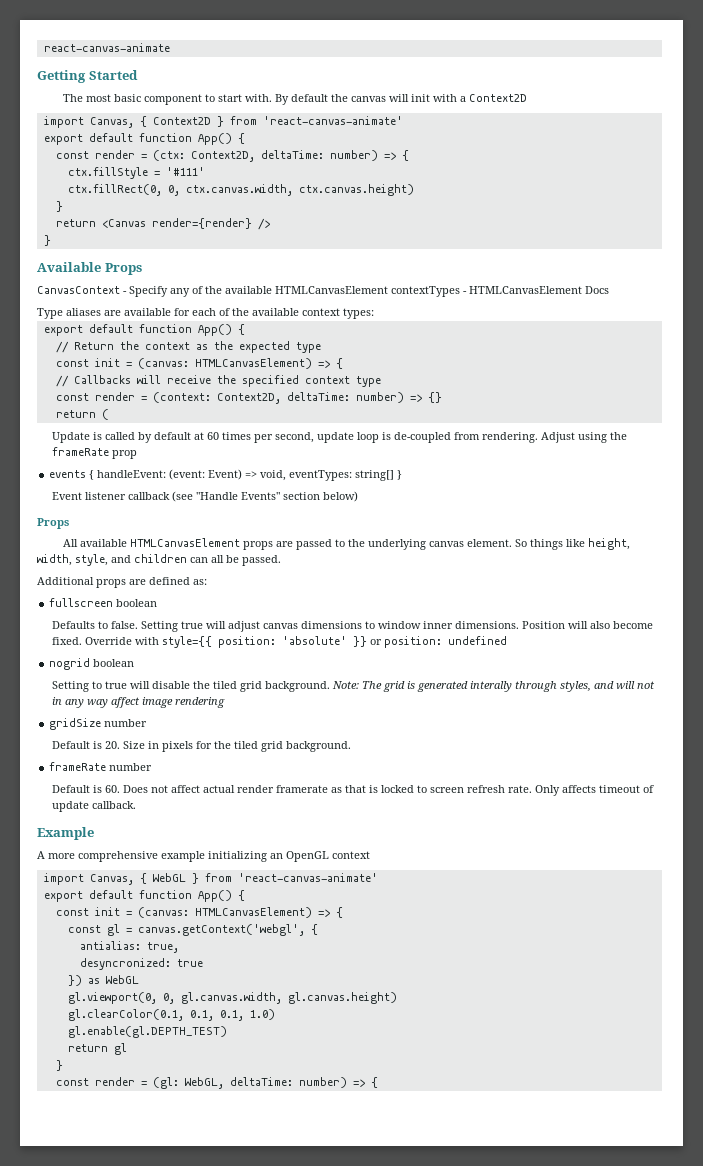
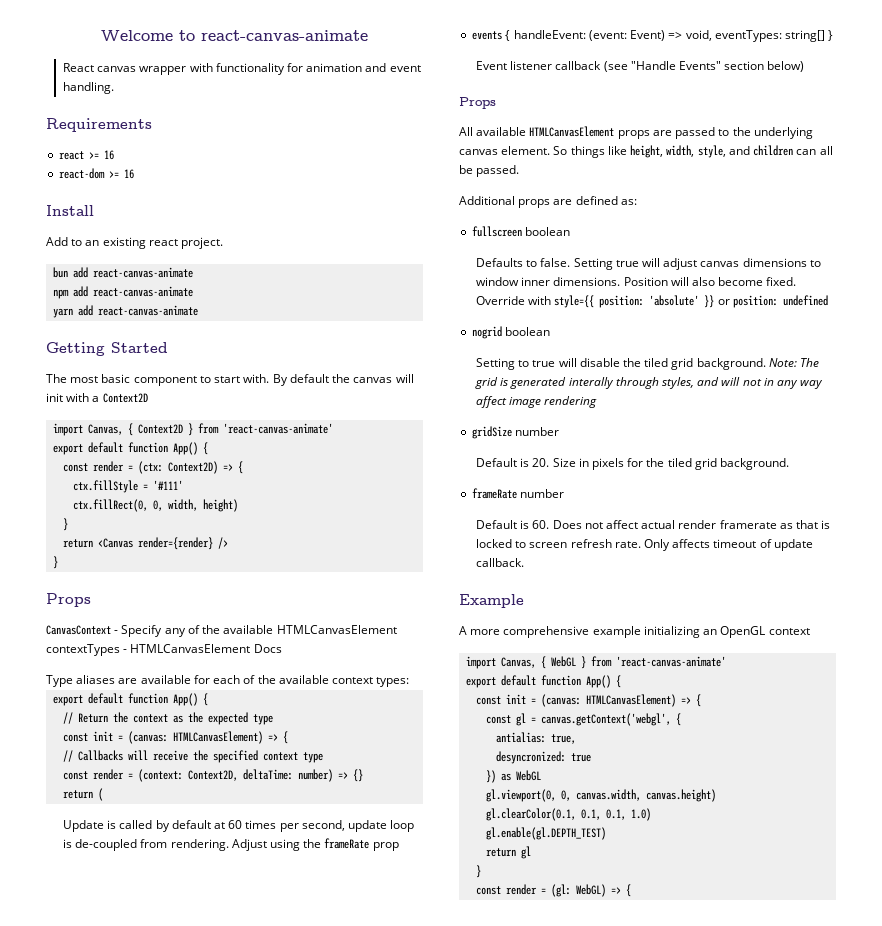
- react-canvas-animate
+ Welcome to react-canvas-animate
+ React canvas wrapper with functionality for animation and event handling.
+ Requirements
+ react >= 16
+ react-dom >= 16
+ Install
+ Add to an existing react project.
+ bun add react-canvas-animate
+ npm add react-canvas-animate
+ yarn add react-canvas-animate
- const render = (ctx: Context2D, deltaTime: number) => {
+ const render = (ctx: Context2D) => {
- ctx.fillRect(0, 0, ctx.canvas.width, ctx.canvas.height)
+ ctx.fillRect(0, 0, width, height)
  return <Canvas render={render} />
  }
- Available Props
+ Props
- gl.viewport(0, 0, gl.canvas.width, gl.canvas.height)
+ gl.viewport(0, 0, canvas.width, canvas.height)
- const render = (gl: WebGL, deltaTime: number) => {
+ const render = (gl: WebGL) => {

